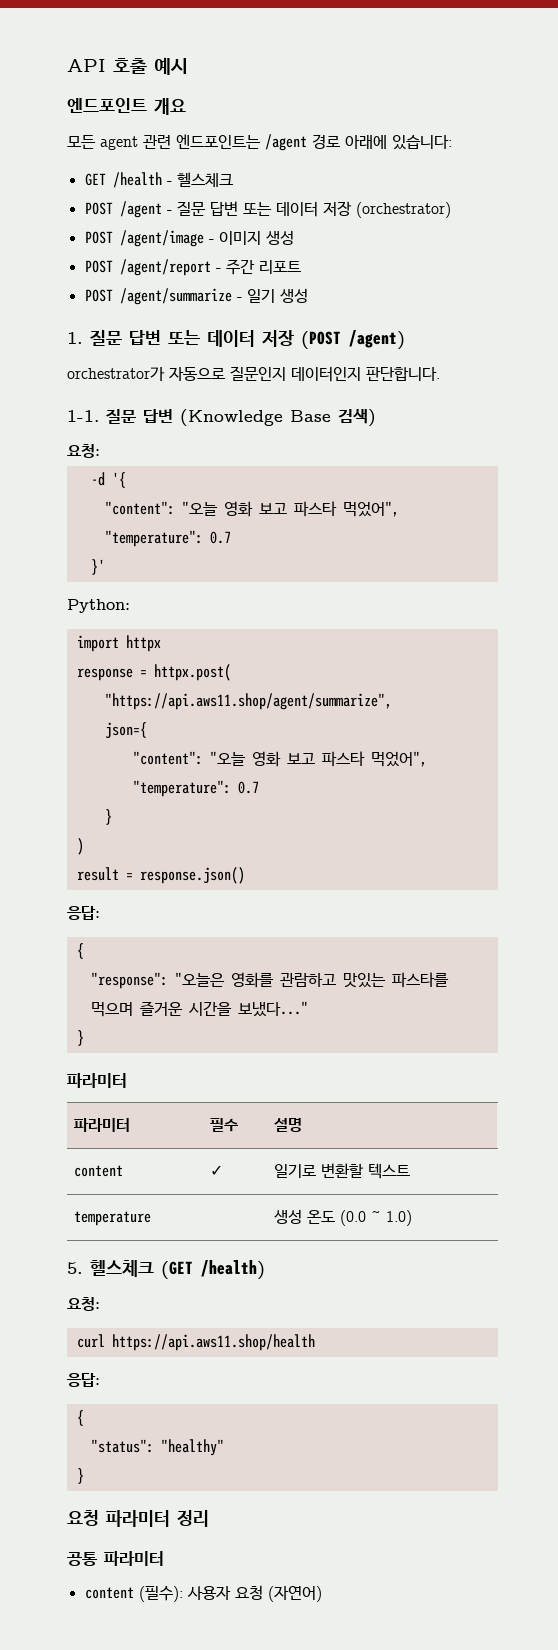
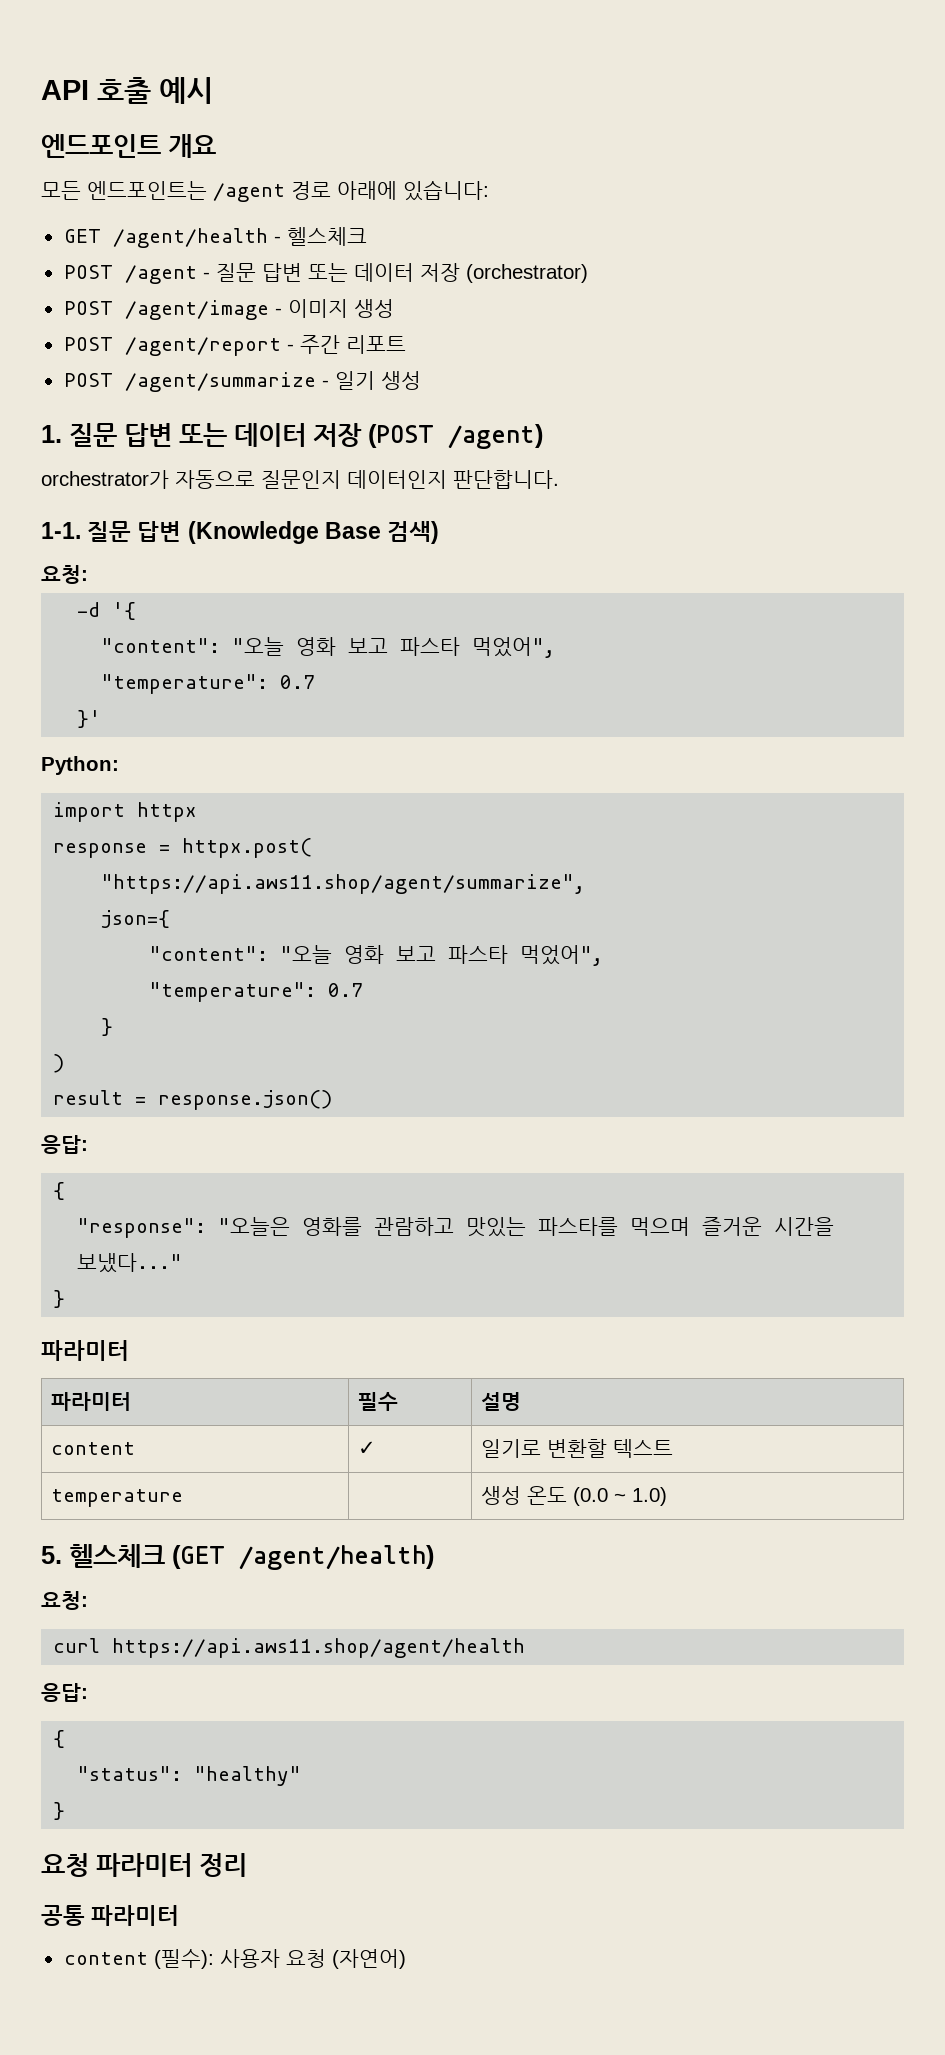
- 모든 agent 관련 엔드포인트는 /agent 경로 아래에 있습니다:
+ 모든 엔드포인트는 /agent 경로 아래에 있습니다:
- GET /health - 헬스체크
+ GET /agent/health - 헬스체크
- 5. 헬스체크 (GET /health)
+ 5. 헬스체크 (GET /agent/health)
- curl https://api.aws11.shop/health
+ curl https://api.aws11.shop/agent/health

